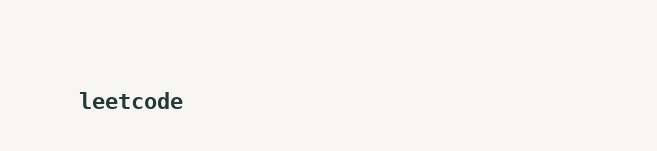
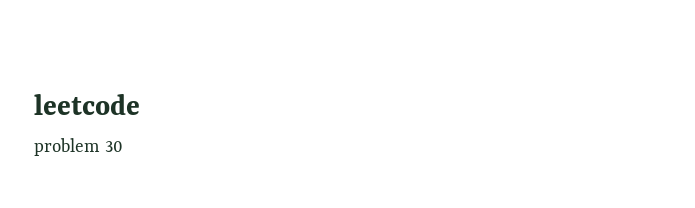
+ problem 30

